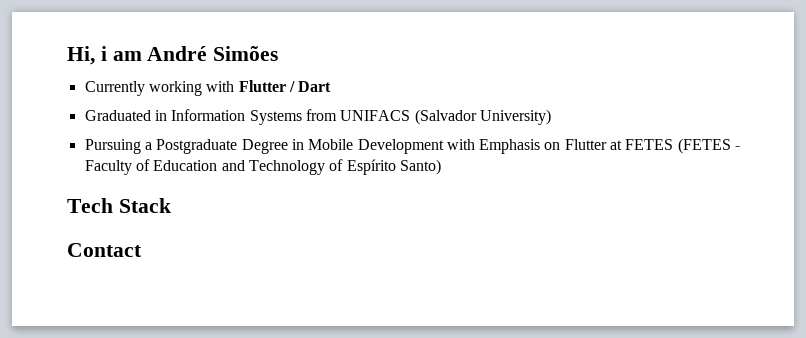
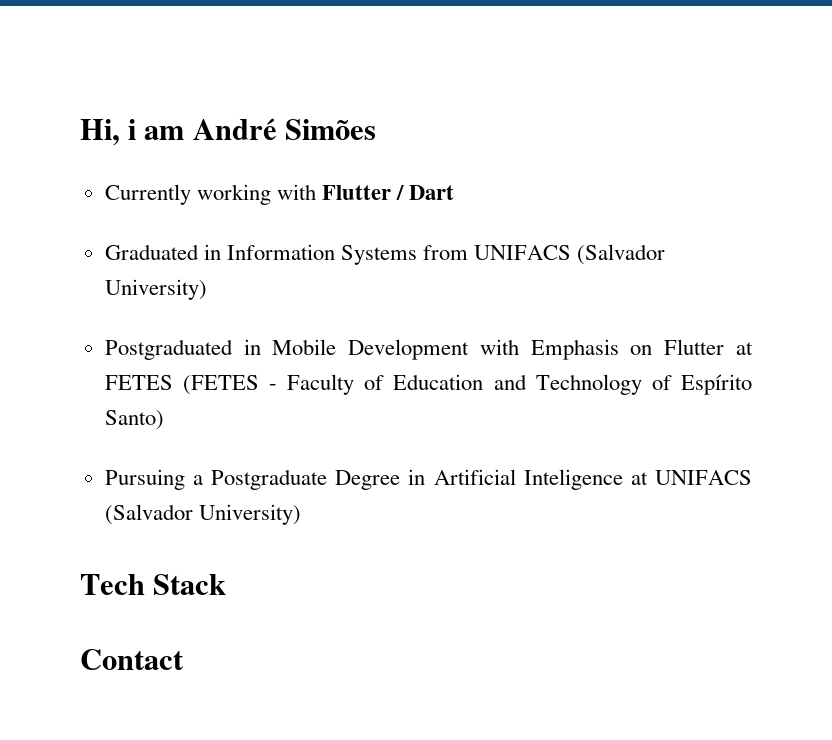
- Pursuing a Postgraduate Degree in Mobile Development with Emphasis on Flutter at FETES (FETES - Faculty of Education and Technology of Espírito Santo)
+ Postgraduated in Mobile Development with Emphasis on Flutter at FETES (FETES - Faculty of Education and Technology of Espírito Santo)
+ Pursuing a Postgraduate Degree in Artificial Inteligence at UNIFACS (Salvador University)

